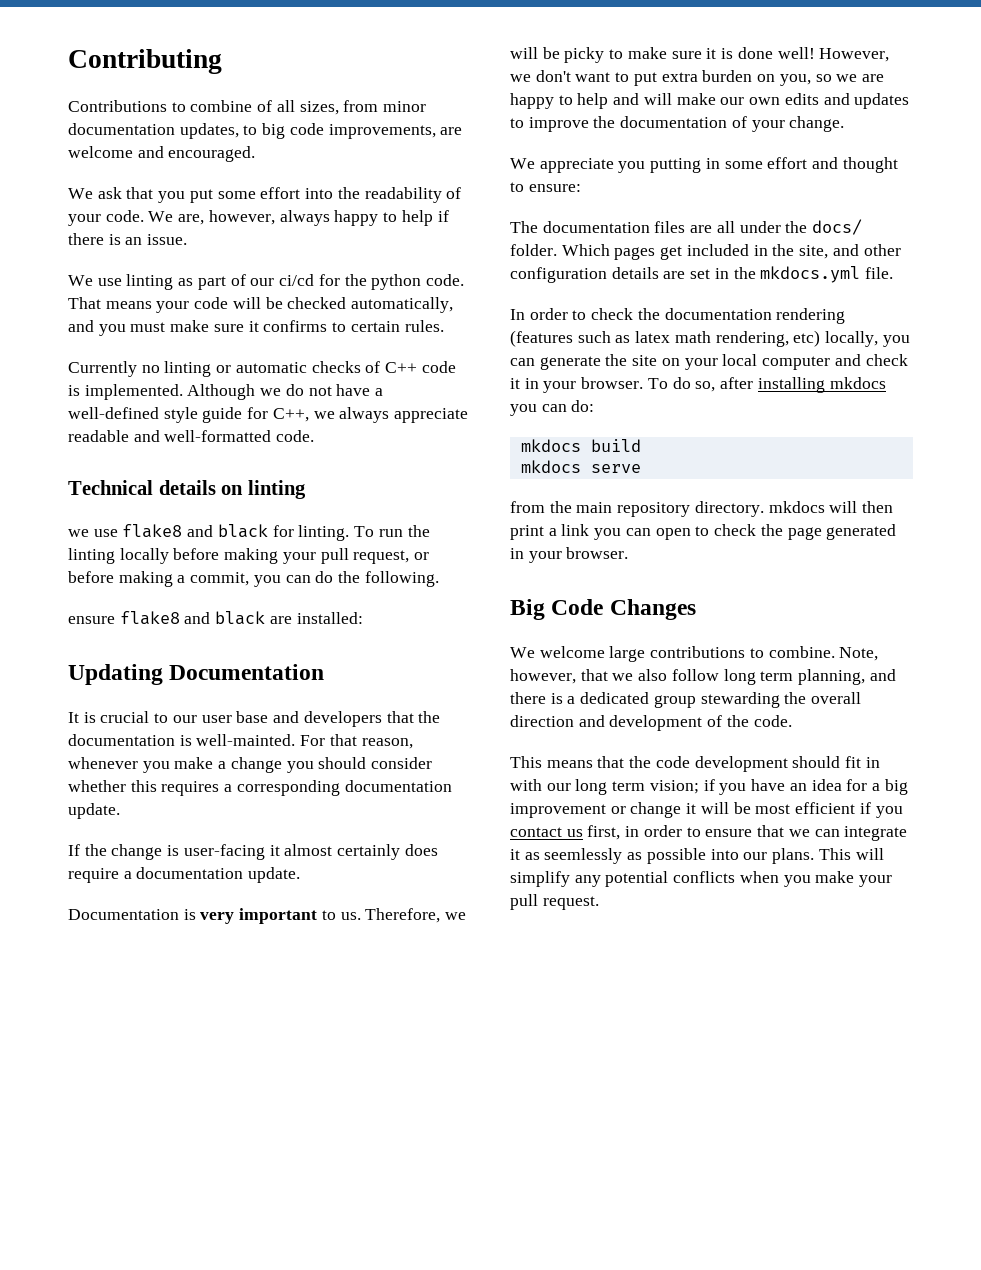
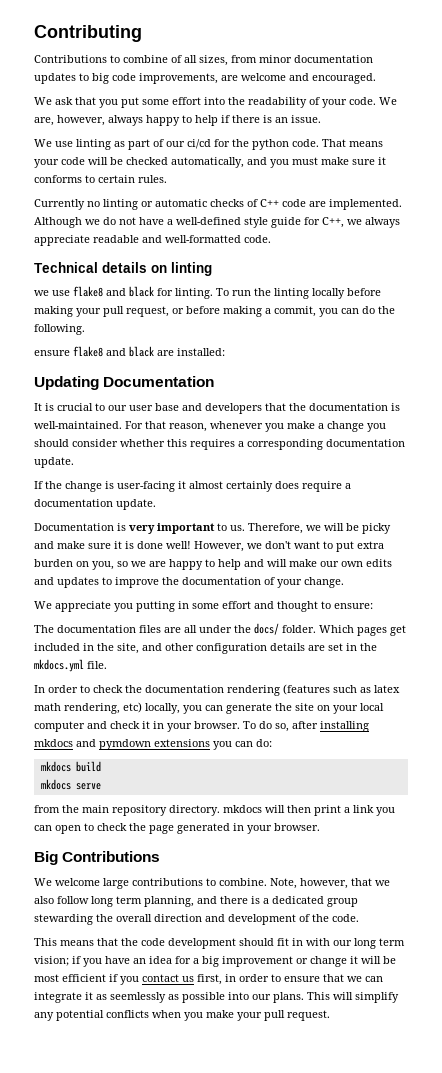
- Contributions to combine of all sizes, from minor documentation updates, to big code improvements, are welcome and encouraged.
+ Contributions to combine of all sizes, from minor documentation updates to big code improvements, are welcome and encouraged.
- That means your code will be checked automatically, and you must make sure it confirms to certain rules.
+ That means your code will be checked automatically, and you must make sure it conforms to certain rules.
- Currently no linting or automatic checks of C++ code is implemented.
+ Currently no linting or automatic checks of C++ code are implemented.
- It is crucial to our user base and developers that the documentation is well-mainted.
+ It is crucial to our user base and developers that the documentation is well-maintained.
- Therefore, we will be picky to make sure it is done well!
+ Therefore, we will be picky and make sure it is done well!
- To do so, after installing mkdocs you can do:
+ To do so, after installing mkdocs and pymdown extensions you can do:
- Big Code Changes
+ Big Contributions

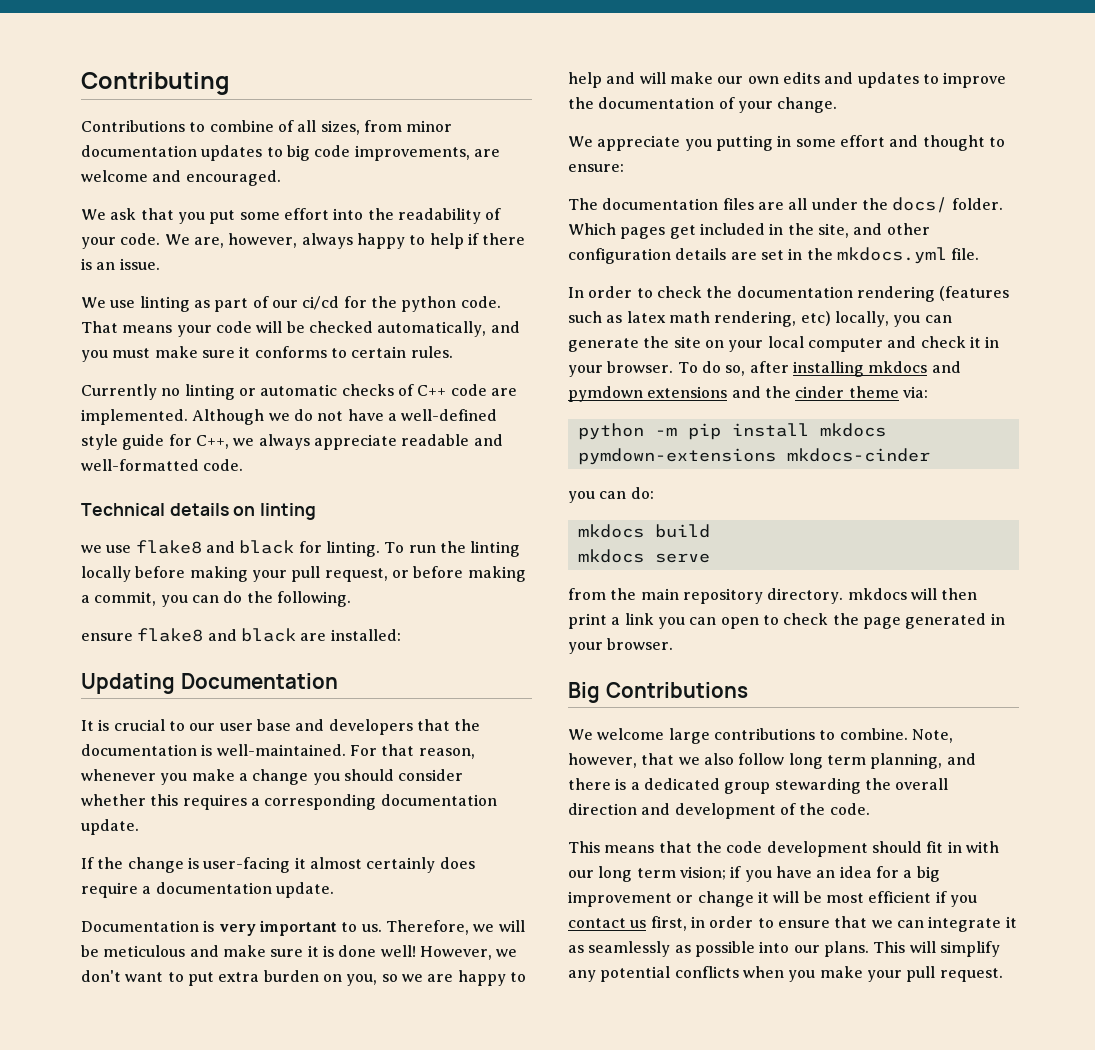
- Therefore, we will be picky and make sure it is done well!
+ Therefore, we will be meticulous and make sure it is done well!
- To do so, after installing mkdocs and pymdown extensions you can do:
+ To do so, after installing mkdocs and pymdown extensions and the cinder theme via:
+ python -m pip install mkdocs pymdown-extensions mkdocs-cinder
+ you can do:
- This means that the code development should fit in with our long term vision; if you have an idea for a big improvement or change it will be most efficient if you contact us first, in order to ensure that we can integrate it as seemlessly as possible into our plans.
+ This means that the code development should fit in with our long term vision; if you have an idea for a big improvement or change it will be most efficient if you contact us first, in order to ensure that we can integrate it as seamlessly as possible into our plans.

